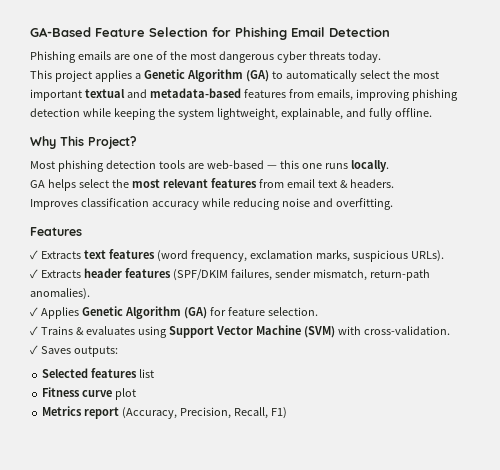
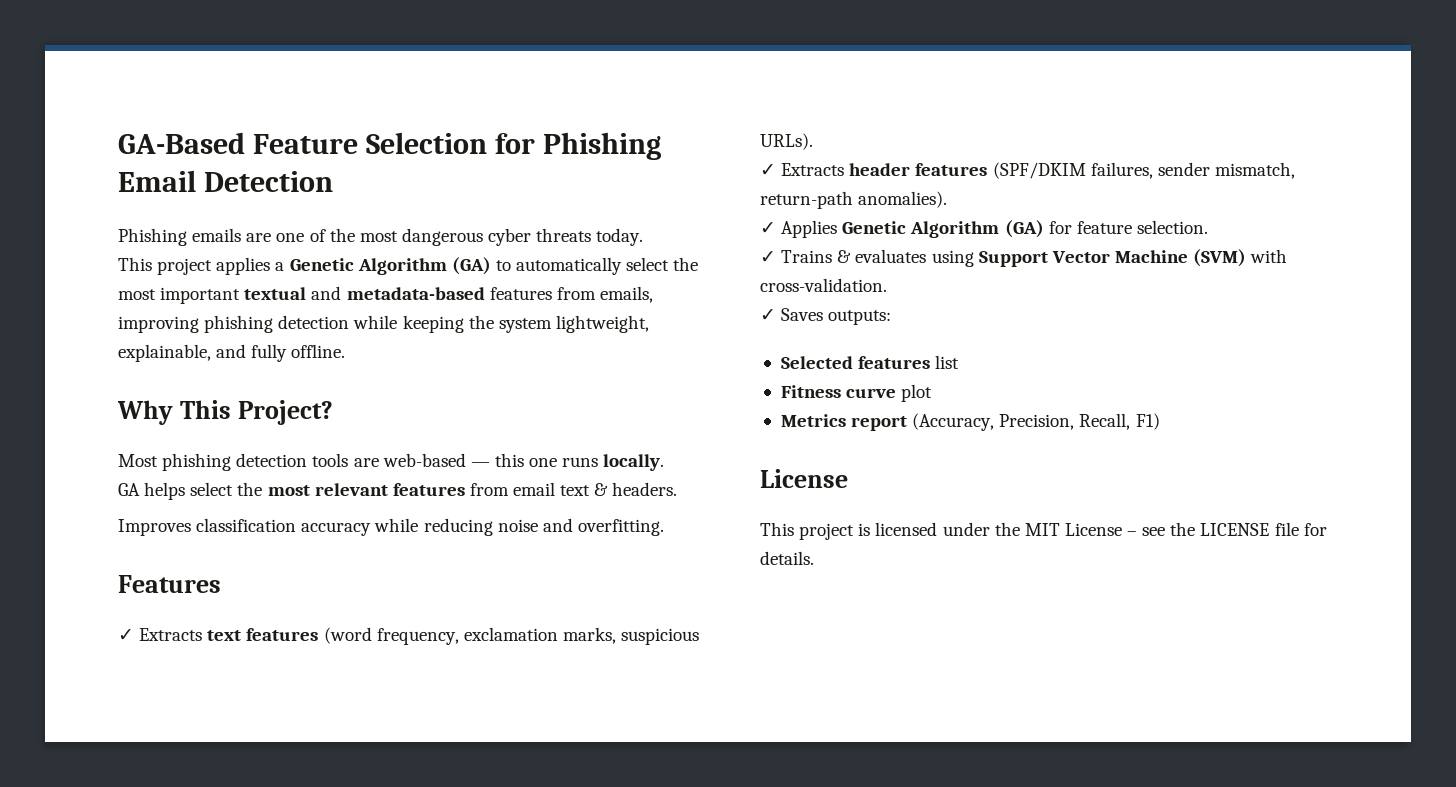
  Metrics report (Accuracy, Precision, Recall, F1)
+ License
+ This project is licensed under the MIT License – see the LICENSE file for details.

